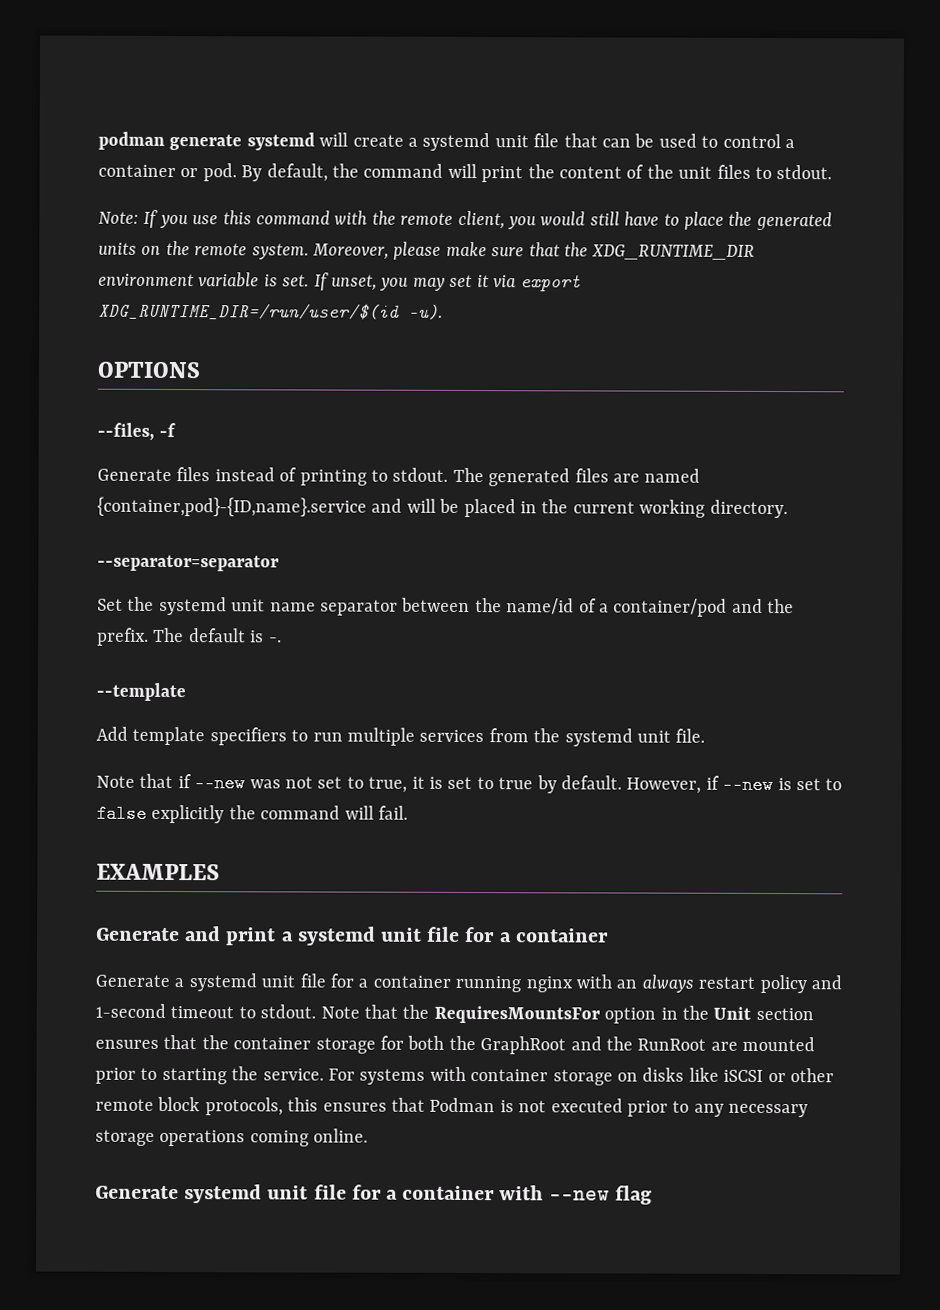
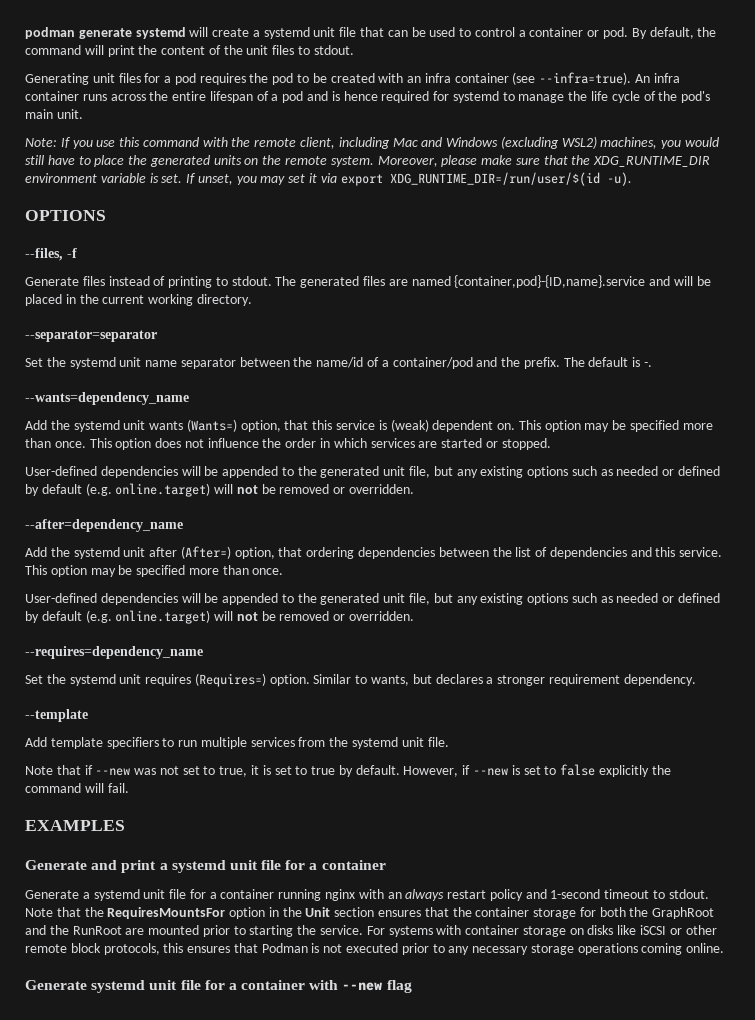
+ Generating unit files for a pod requires the pod to be created with an infra container (see --infra=true). An infra container runs across the entire lifespan of a pod and is hence required for systemd to manage the life cycle of the pod's main unit.
- Note: If you use this command with the remote client, you would still have to place the generated units on the remote system.
+ Note: If you use this command with the remote client, including Mac and Windows (excluding WSL2) machines, you would still have to place the generated units on the remote system.
+ --wants=dependency_name
+ Add the systemd unit wants (Wants=) option, that this service is (weak) dependent on. This option may be specified more than once. This option does not influence the order in which services are started or stopped.
+ User-defined dependencies will be appended to the generated unit file, but any existing options such as needed or defined by default (e.g. online.target) will not be removed or overridden.
+ --after=dependency_name
+ Add the systemd unit after (After=) option, that ordering dependencies between the list of dependencies and this service. This option may be specified more than once.
+ User-defined dependencies will be appended to the generated unit file, but any existing options such as needed or defined by default (e.g. online.target) will not be removed or overridden.
+ --requires=dependency_name
+ Set the systemd unit requires (Requires=) option. Similar to wants, but declares a stronger requirement dependency.

